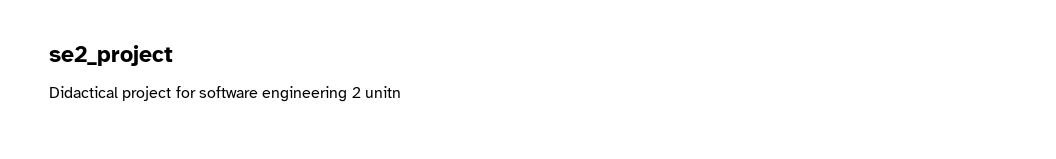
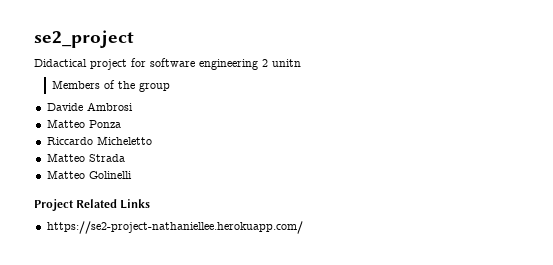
+ Members of the group
+ Davide Ambrosi
+ Matteo Ponza
+ Riccardo Micheletto
+ Matteo Strada
+ Matteo Golinelli
+ Project Related Links
+ https://se2-project-nathaniellee.herokuapp.com/

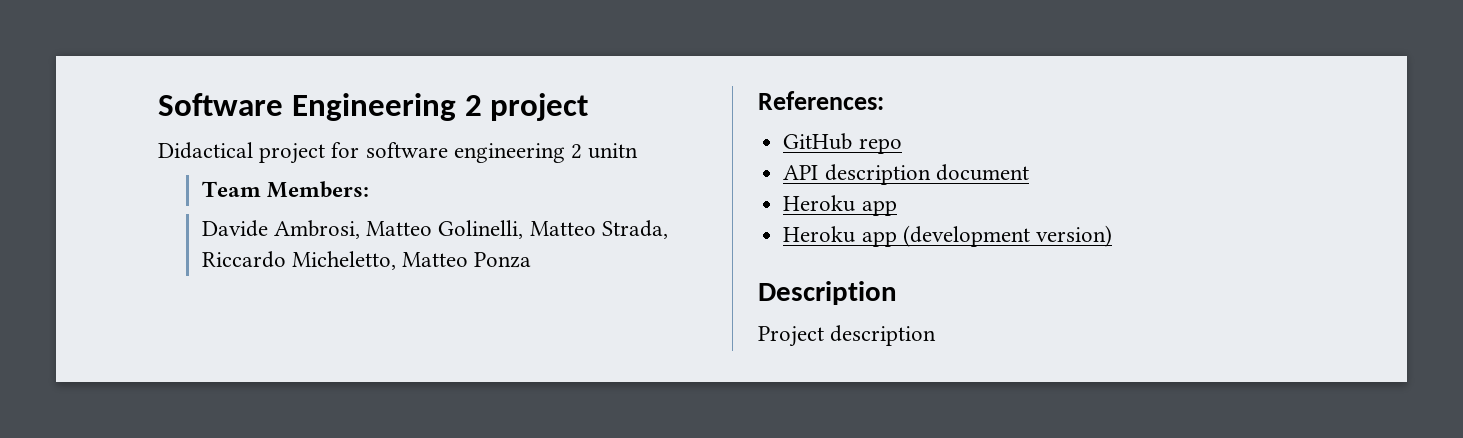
- se2_project
+ Software Engineering 2 project
- Members of the group
- Davide Ambrosi
- Matteo Ponza
- Riccardo Micheletto
- Matteo Strada
- Matteo Golinelli
- Project Related Links
- https://se2-project-nathaniellee.herokuapp.com/
+ Team Members:
+ Davide Ambrosi, Matteo Golinelli, Matteo Strada, Riccardo Micheletto, Matteo Ponza
+ References:
+ GitHub repo
+ API description document
+ Heroku app
+ Heroku app (development version)
+ Description
+ Project description

